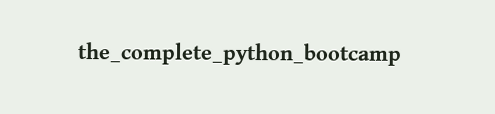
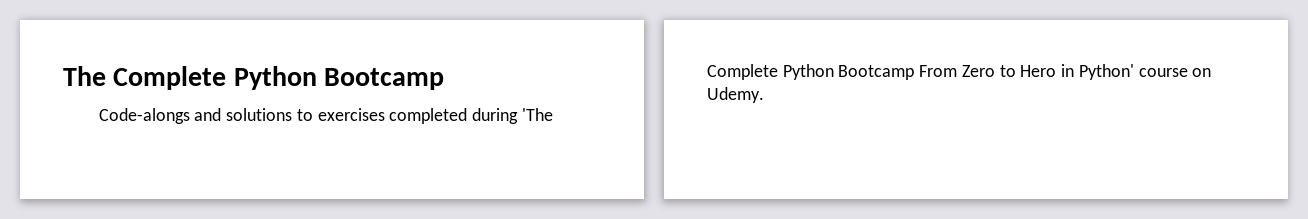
- the_complete_python_bootcamp
+ The Complete Python Bootcamp
+ Code-alongs and solutions to exercises completed during 'The Complete Python Bootcamp From Zero to Hero in Python' course on Udemy.

